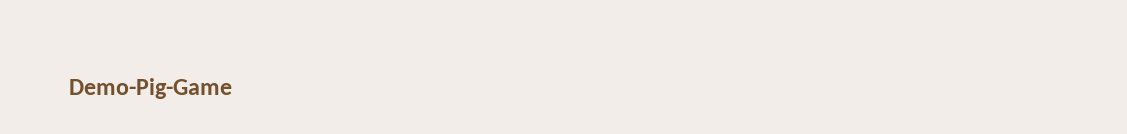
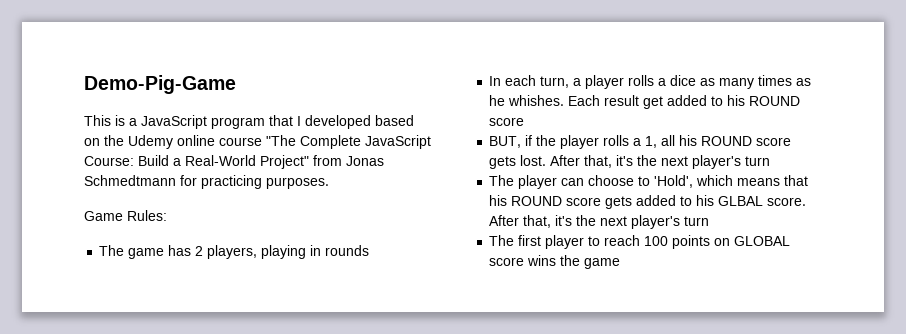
+ This is a JavaScript program that I developed based on the Udemy online course "The Complete JavaScript Course: Build a Real-World Project" from Jonas Schmedtmann for practicing purposes.
+ Game Rules:
+ The game has 2 players, playing in rounds
+ In each turn, a player rolls a dice as many times as he whishes. Each result get added to his ROUND score
+ BUT, if the player rolls a 1, all his ROUND score gets lost. After that, it's the next player's turn
+ The player can choose to 'Hold', which means that his ROUND score gets added to his GLBAL score. After that, it's the next player's turn
+ The first player to reach 100 points on GLOBAL score wins the game

